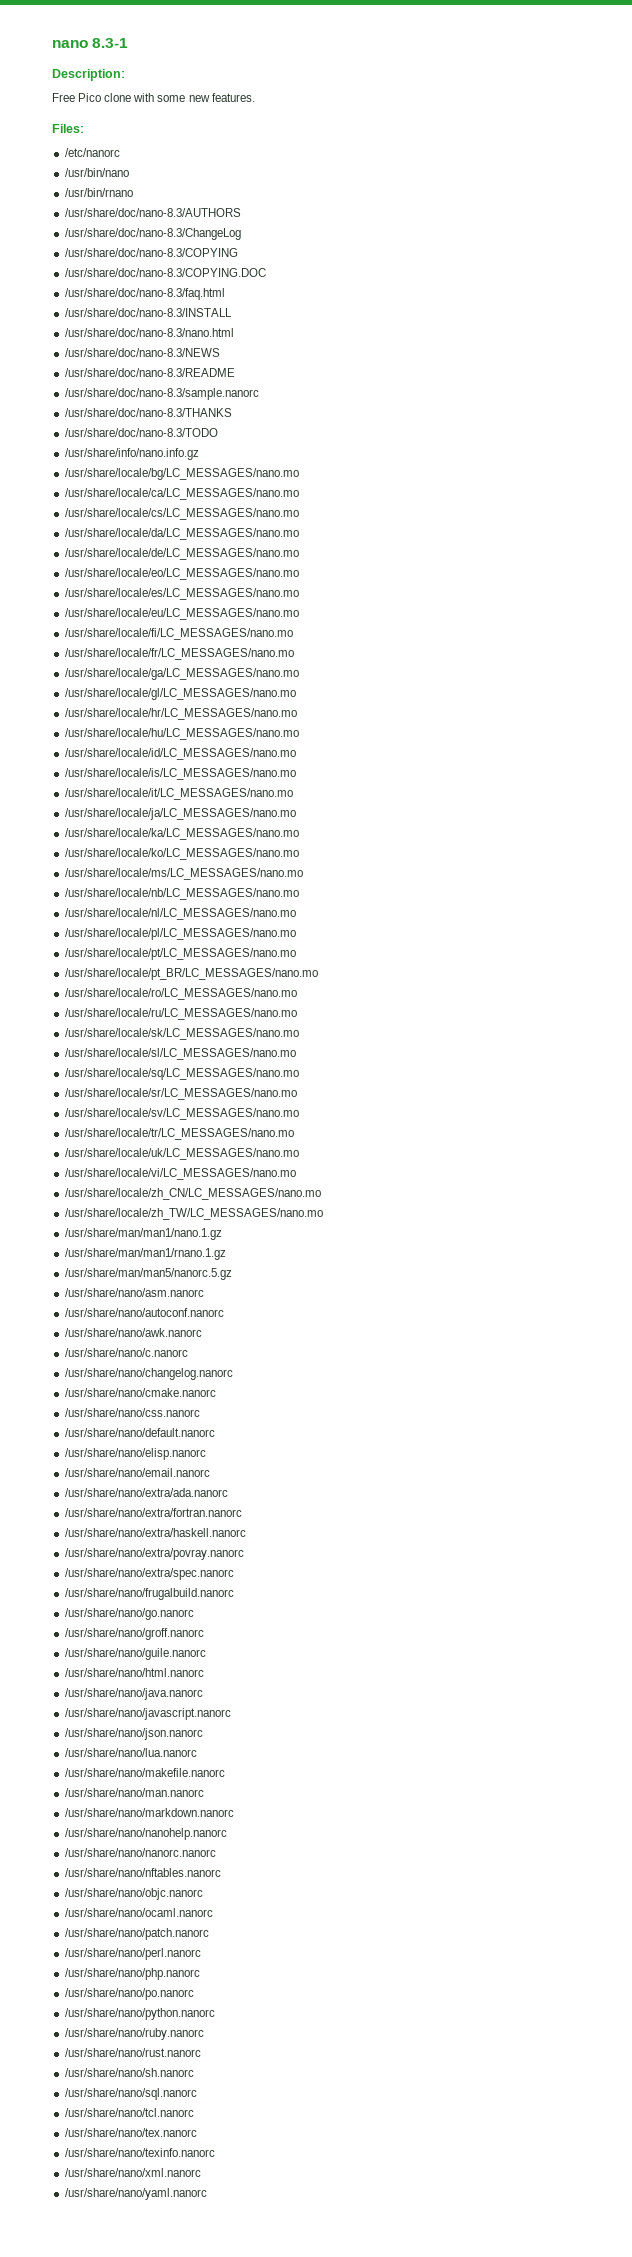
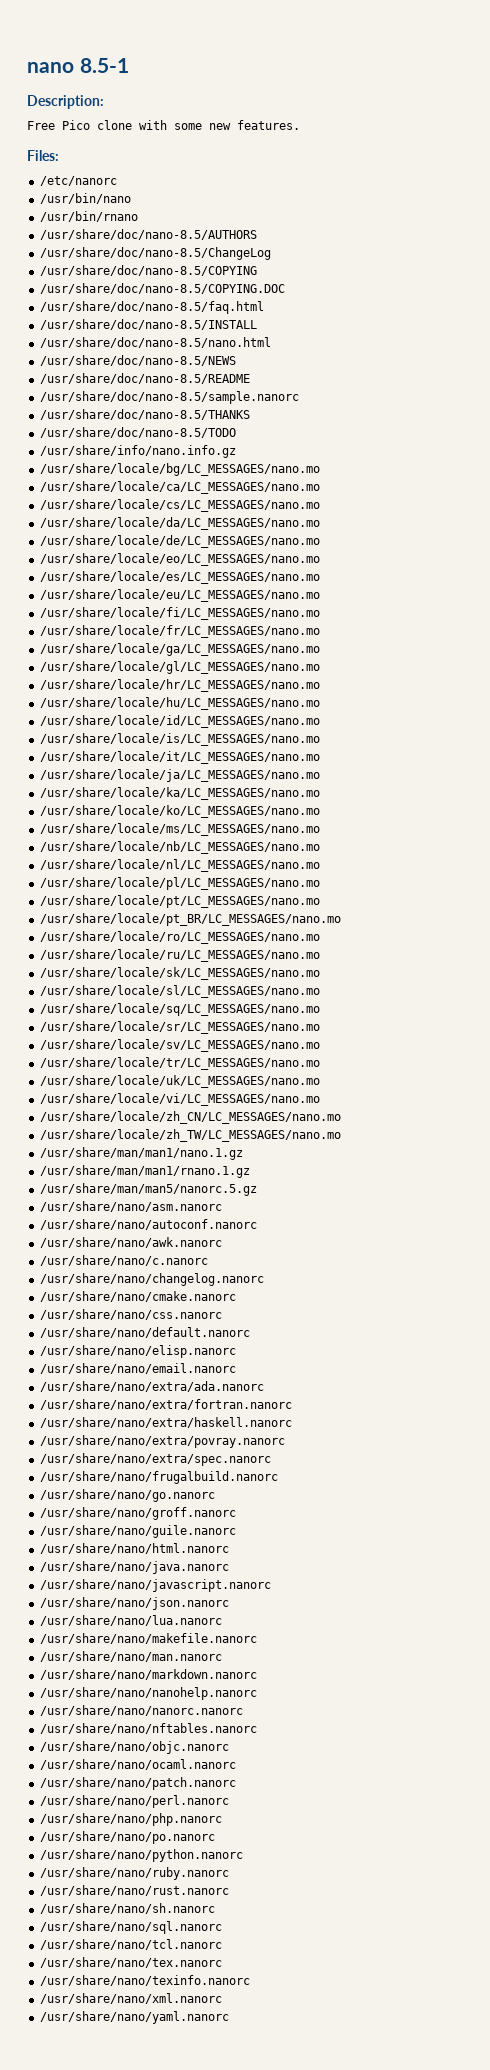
- nano 8.3-1
+ nano 8.5-1
- /usr/share/doc/nano-8.3/AUTHORS
- /usr/share/doc/nano-8.3/ChangeLog
- /usr/share/doc/nano-8.3/COPYING
- /usr/share/doc/nano-8.3/COPYING.DOC
- /usr/share/doc/nano-8.3/faq.html
- /usr/share/doc/nano-8.3/INSTALL
- /usr/share/doc/nano-8.3/nano.html
- /usr/share/doc/nano-8.3/NEWS
- /usr/share/doc/nano-8.3/README
- /usr/share/doc/nano-8.3/sample.nanorc
- /usr/share/doc/nano-8.3/THANKS
- /usr/share/doc/nano-8.3/TODO
+ /usr/share/doc/nano-8.5/AUTHORS
+ /usr/share/doc/nano-8.5/ChangeLog
+ /usr/share/doc/nano-8.5/COPYING
+ /usr/share/doc/nano-8.5/COPYING.DOC
+ /usr/share/doc/nano-8.5/faq.html
+ /usr/share/doc/nano-8.5/INSTALL
+ /usr/share/doc/nano-8.5/nano.html
+ /usr/share/doc/nano-8.5/NEWS
+ /usr/share/doc/nano-8.5/README
+ /usr/share/doc/nano-8.5/sample.nanorc
+ /usr/share/doc/nano-8.5/THANKS
+ /usr/share/doc/nano-8.5/TODO

